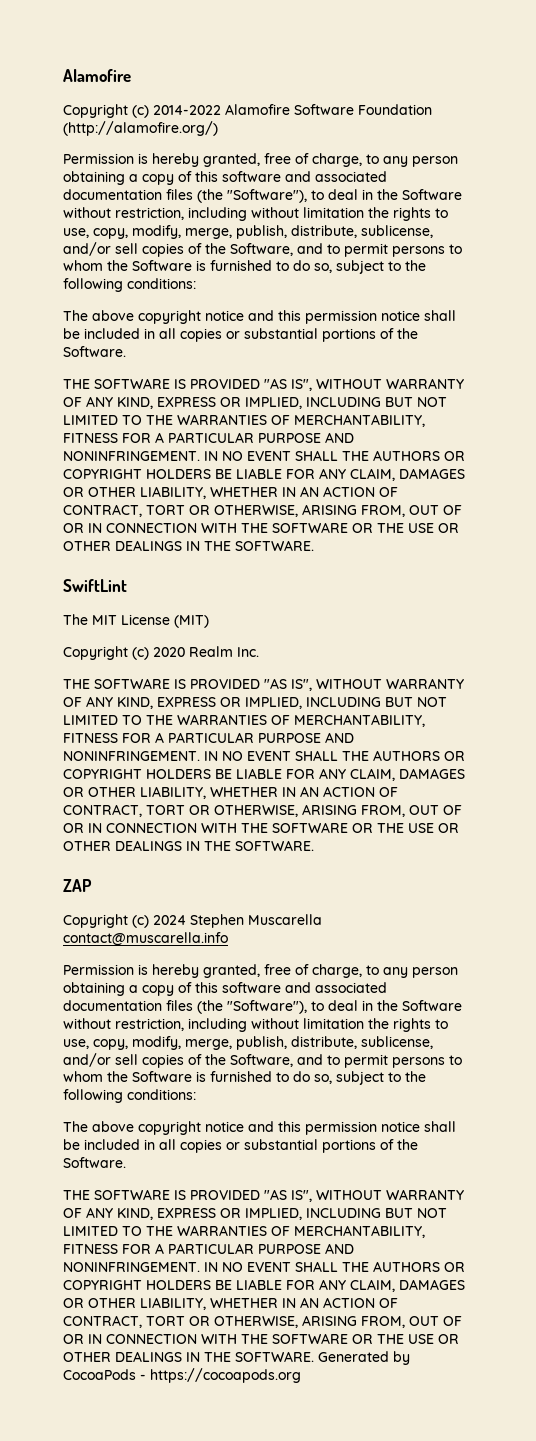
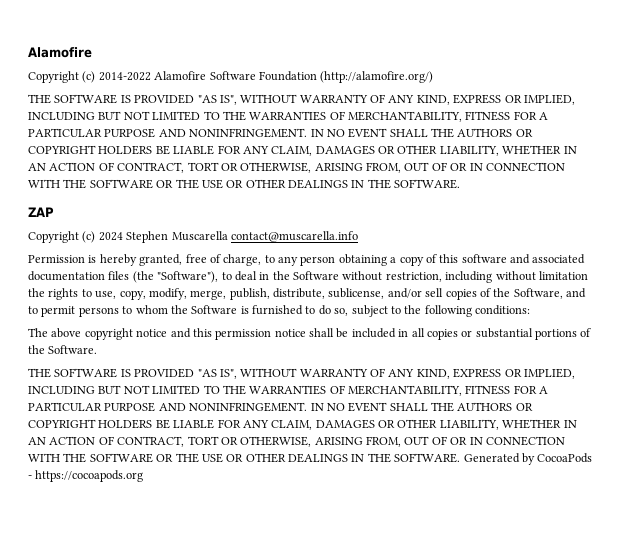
  Copyright (c) 2014-2022 Alamofire Software Foundation (http://alamofire.org/)
- Permission is hereby granted, free of charge, to any person obtaining a copy of this software and associated documentation files (the "Software"), to deal in the Software without restriction, including without limitation the rights to use, copy, modify, merge, publish, distribute, sublicense, and/or sell copies of the Software, and to permit persons to whom the Software is furnished to do so, subject to the following conditions:
- The above copyright notice and this permission notice shall be included in all copies or substantial portions of the Software.
- THE SOFTWARE IS PROVIDED "AS IS", WITHOUT WARRANTY OF ANY KIND, EXPRESS OR IMPLIED, INCLUDING BUT NOT LIMITED TO THE WARRANTIES OF MERCHANTABILITY, FITNESS FOR A PARTICULAR PURPOSE AND NONINFRINGEMENT. IN NO EVENT SHALL THE AUTHORS OR COPYRIGHT HOLDERS BE LIABLE FOR ANY CLAIM, DAMAGES OR OTHER LIABILITY, WHETHER IN AN ACTION OF CONTRACT, TORT OR OTHERWISE, ARISING FROM, OUT OF OR IN CONNECTION WITH THE SOFTWARE OR THE USE OR OTHER DEALINGS IN THE SOFTWARE.
- SwiftLint
- The MIT License (MIT)
- Copyright (c) 2020 Realm Inc.

